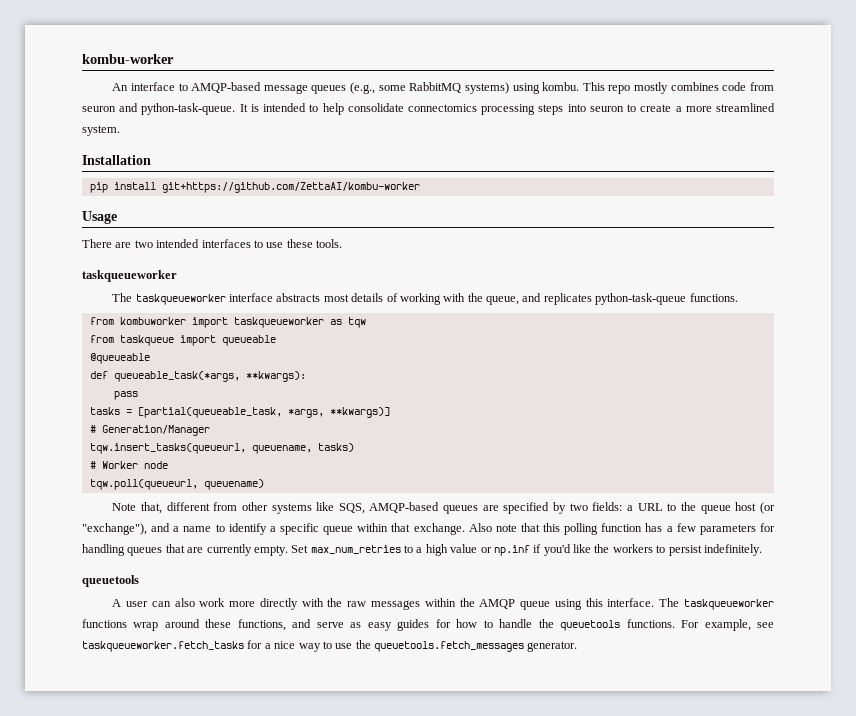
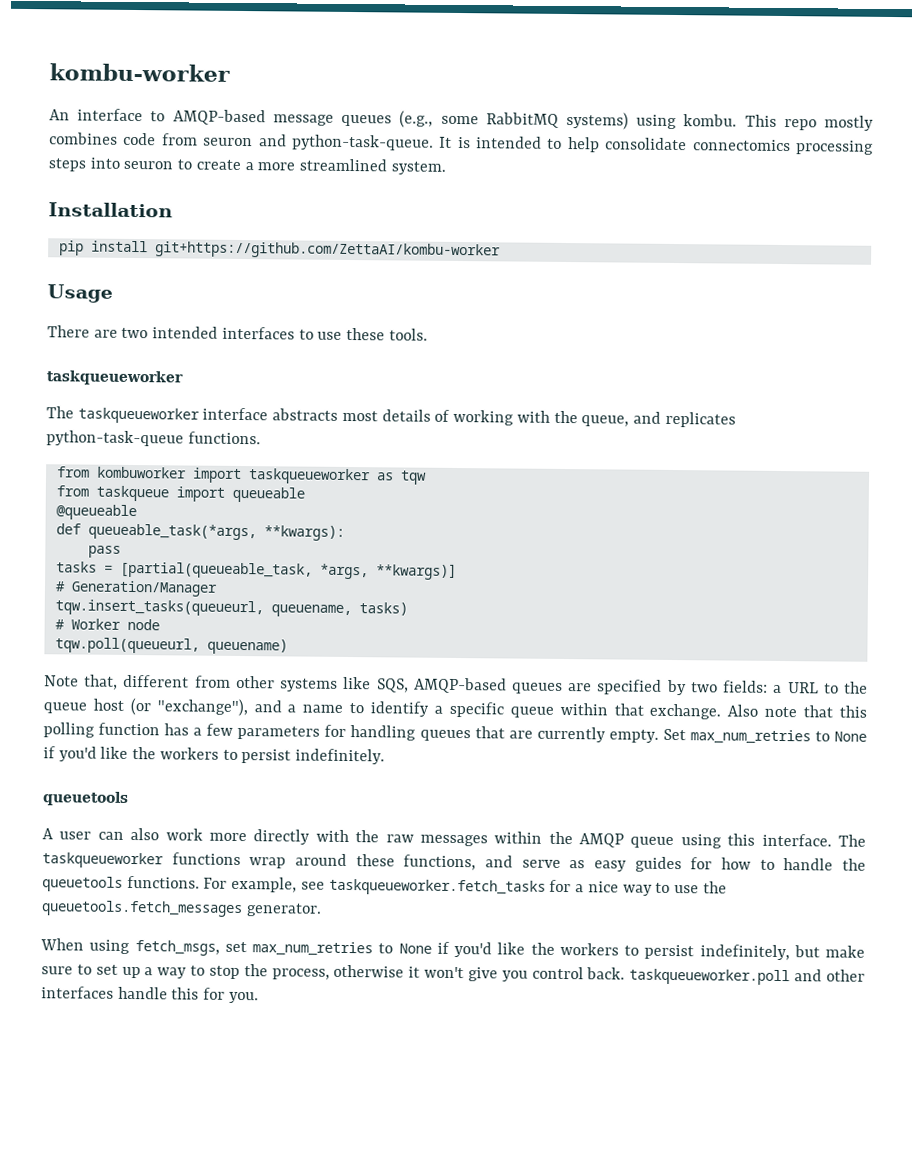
- Set max_num_retries to a high value or np.inf if you'd like the workers to persist indefinitely.
+ Set max_num_retries to None if you'd like the workers to persist indefinitely.
+ When using fetch_msgs, set max_num_retries to None if you'd like the workers to persist indefinitely, but make sure to set up a way to stop the process, otherwise it won't give you control back. taskqueueworker.poll and other interfaces handle this for you.

